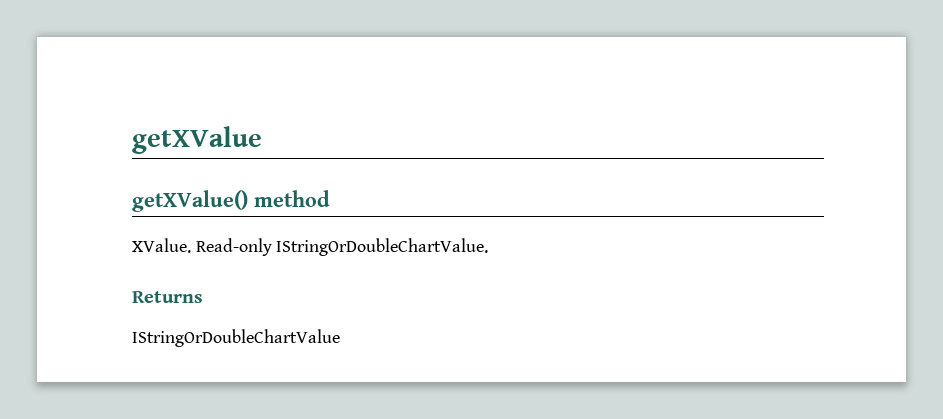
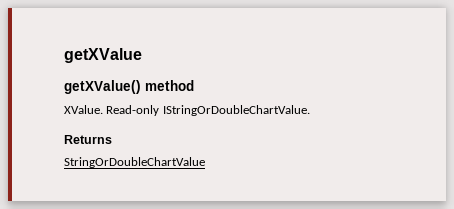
- IStringOrDoubleChartValue
+ StringOrDoubleChartValue

